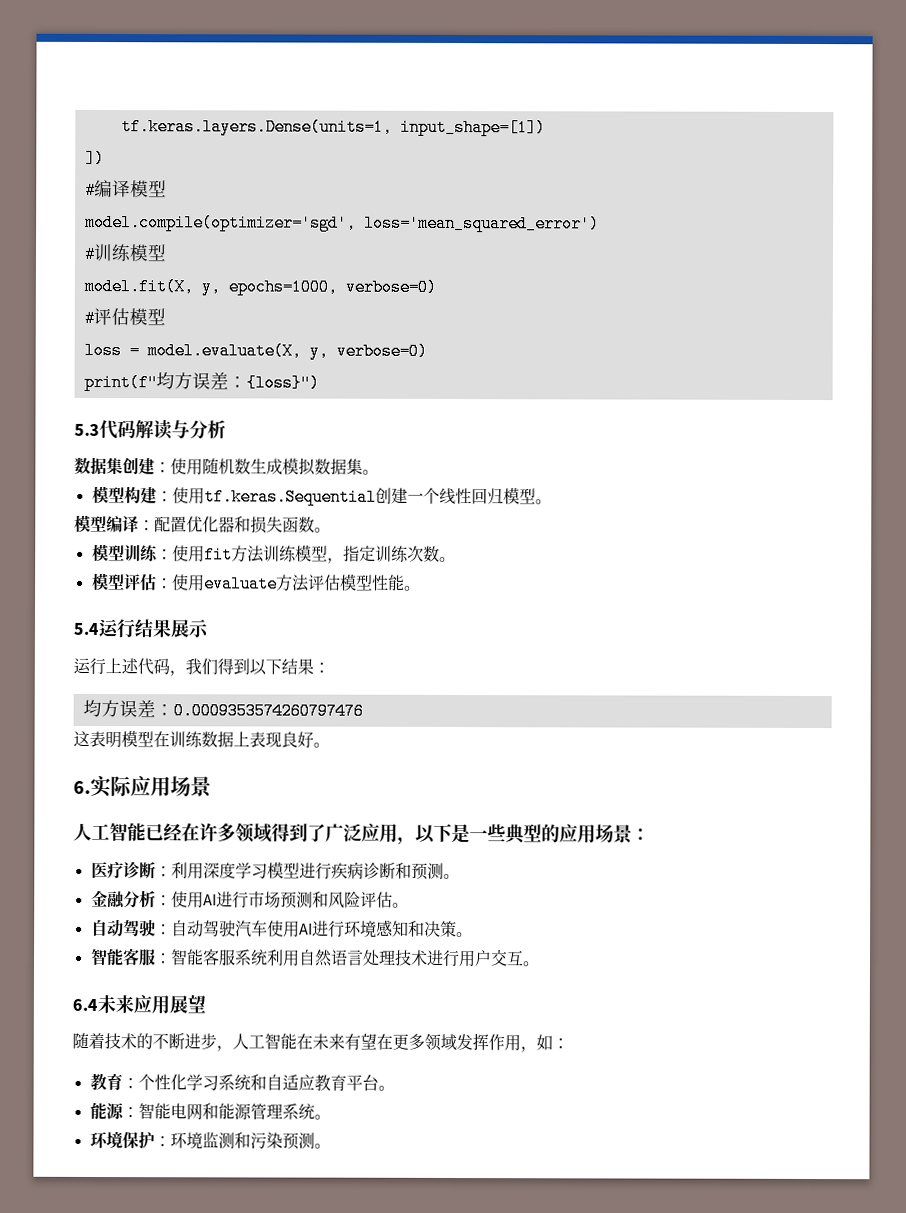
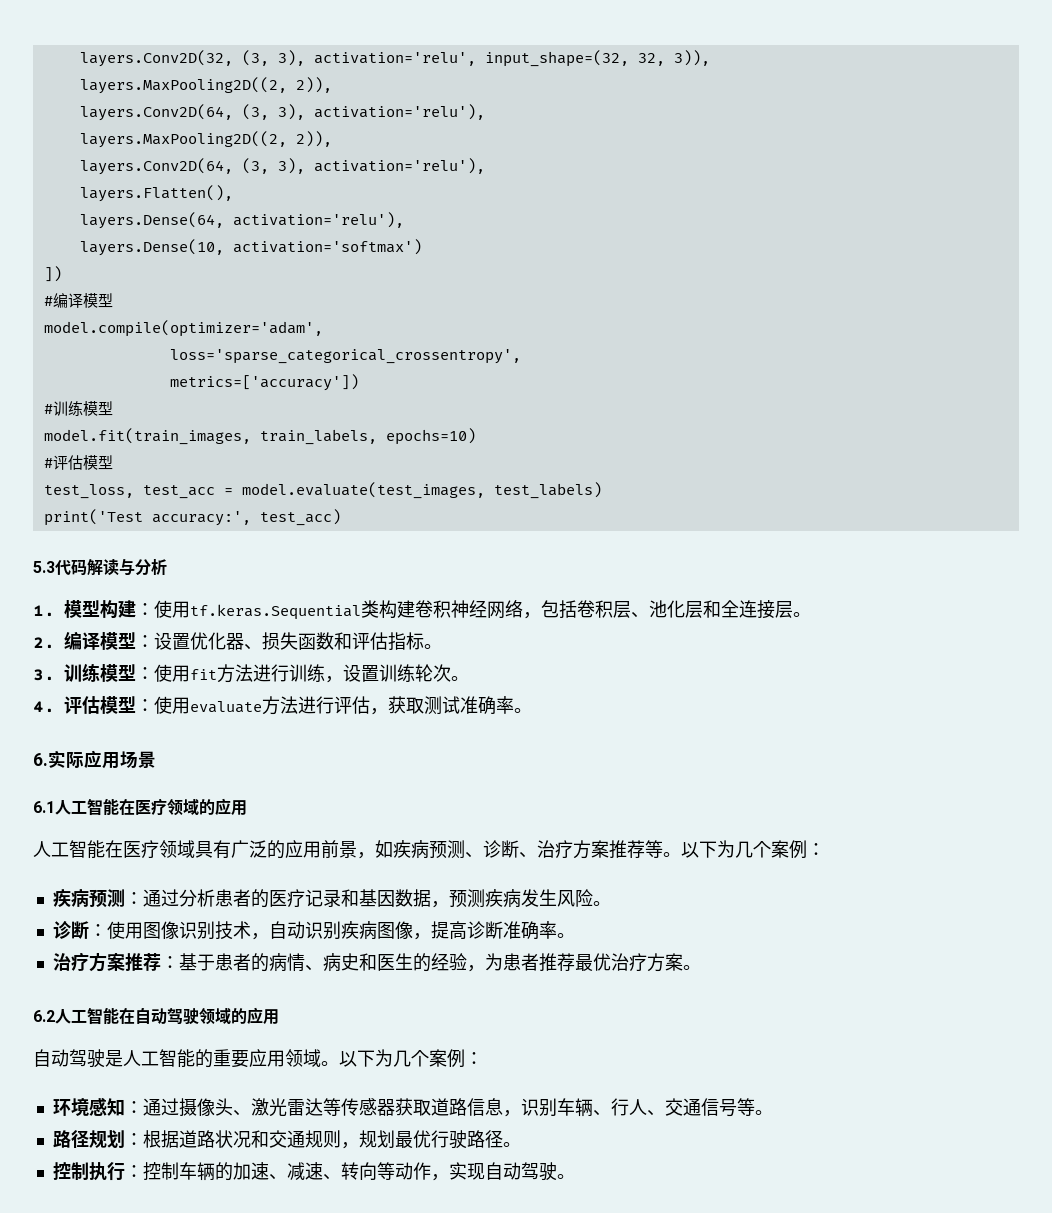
- tf.keras.layers.Dense(units=1, input_shape=[1])
+ layers.Conv2D(32, (3, 3), activation='relu', input_shape=(32, 32, 3)),
+ layers.MaxPooling2D((2, 2)),
+ layers.Conv2D(64, (3, 3), activation='relu'),
+ layers.MaxPooling2D((2, 2)),
+ layers.Conv2D(64, (3, 3), activation='relu'),
+ layers.Flatten(),
+ layers.Dense(64, activation='relu'),
+ layers.Dense(10, activation='softmax')
- model.compile(optimizer='sgd', loss='mean_squared_error')
+ model.compile(optimizer='adam',
+ loss='sparse_categorical_crossentropy',
+ metrics=['accuracy'])
- model.fit(X, y, epochs=1000, verbose=0)
+ model.fit(train_images, train_labels, epochs=10)
- loss = model.evaluate(X, y, verbose=0)
- print(f"均方误差：{loss}")
+ test_loss, test_acc = model.evaluate(test_images, test_labels)
+ print('Test accuracy:', test_acc)
- 数据集创建：使用随机数生成模拟数据集。
- 模型构建：使用tf.keras.Sequential创建一个线性回归模型。
- 模型编译：配置优化器和损失函数。
- 模型训练：使用fit方法训练模型，指定训练次数。
- 模型评估：使用evaluate方法评估模型性能。
- 5.4运行结果展示
- 运行上述代码，我们得到以下结果：
- 均方误差：0.0009353574260797476
- 这表明模型在训练数据上表现良好。
+ 1.模型构建：使用tf.keras.Sequential类构建卷积神经网络，包括卷积层、池化层和全连接层。
+ 2.编译模型：设置优化器、损失函数和评估指标。
+ 3.训练模型：使用fit方法进行训练，设置训练轮次。
+ 4.评估模型：使用evaluate方法进行评估，获取测试准确率。
- 人工智能已经在许多领域得到了广泛应用，以下是一些典型的应用场景：
- 医疗诊断：利用深度学习模型进行疾病诊断和预测。
- 金融分析：使用AI进行市场预测和风险评估。
- 自动驾驶：自动驾驶汽车使用AI进行环境感知和决策。
- 智能客服：智能客服系统利用自然语言处理技术进行用户交互。
- 6.4未来应用展望
- 随着技术的不断进步，人工智能在未来有望在更多领域发挥作用，如：
- 教育：个性化学习系统和自适应教育平台。
- 能源：智能电网和能源管理系统。
- 环境保护：环境监测和污染预测。
+ 6.1人工智能在医疗领域的应用
+ 人工智能在医疗领域具有广泛的应用前景，如疾病预测、诊断、治疗方案推荐等。以下为几个案例：
+ 疾病预测：通过分析患者的医疗记录和基因数据，预测疾病发生风险。
+ 诊断：使用图像识别技术，自动识别疾病图像，提高诊断准确率。
+ 治疗方案推荐：基于患者的病情、病史和医生的经验，为患者推荐最优治疗方案。
+ 6.2人工智能在自动驾驶领域的应用
+ 自动驾驶是人工智能的重要应用领域。以下为几个案例：
+ 环境感知：通过摄像头、激光雷达等传感器获取道路信息，识别车辆、行人、交通信号等。
+ 路径规划：根据道路状况和交通规则，规划最优行驶路径。
+ 控制执行：控制车辆的加速、减速、转向等动作，实现自动驾驶。

